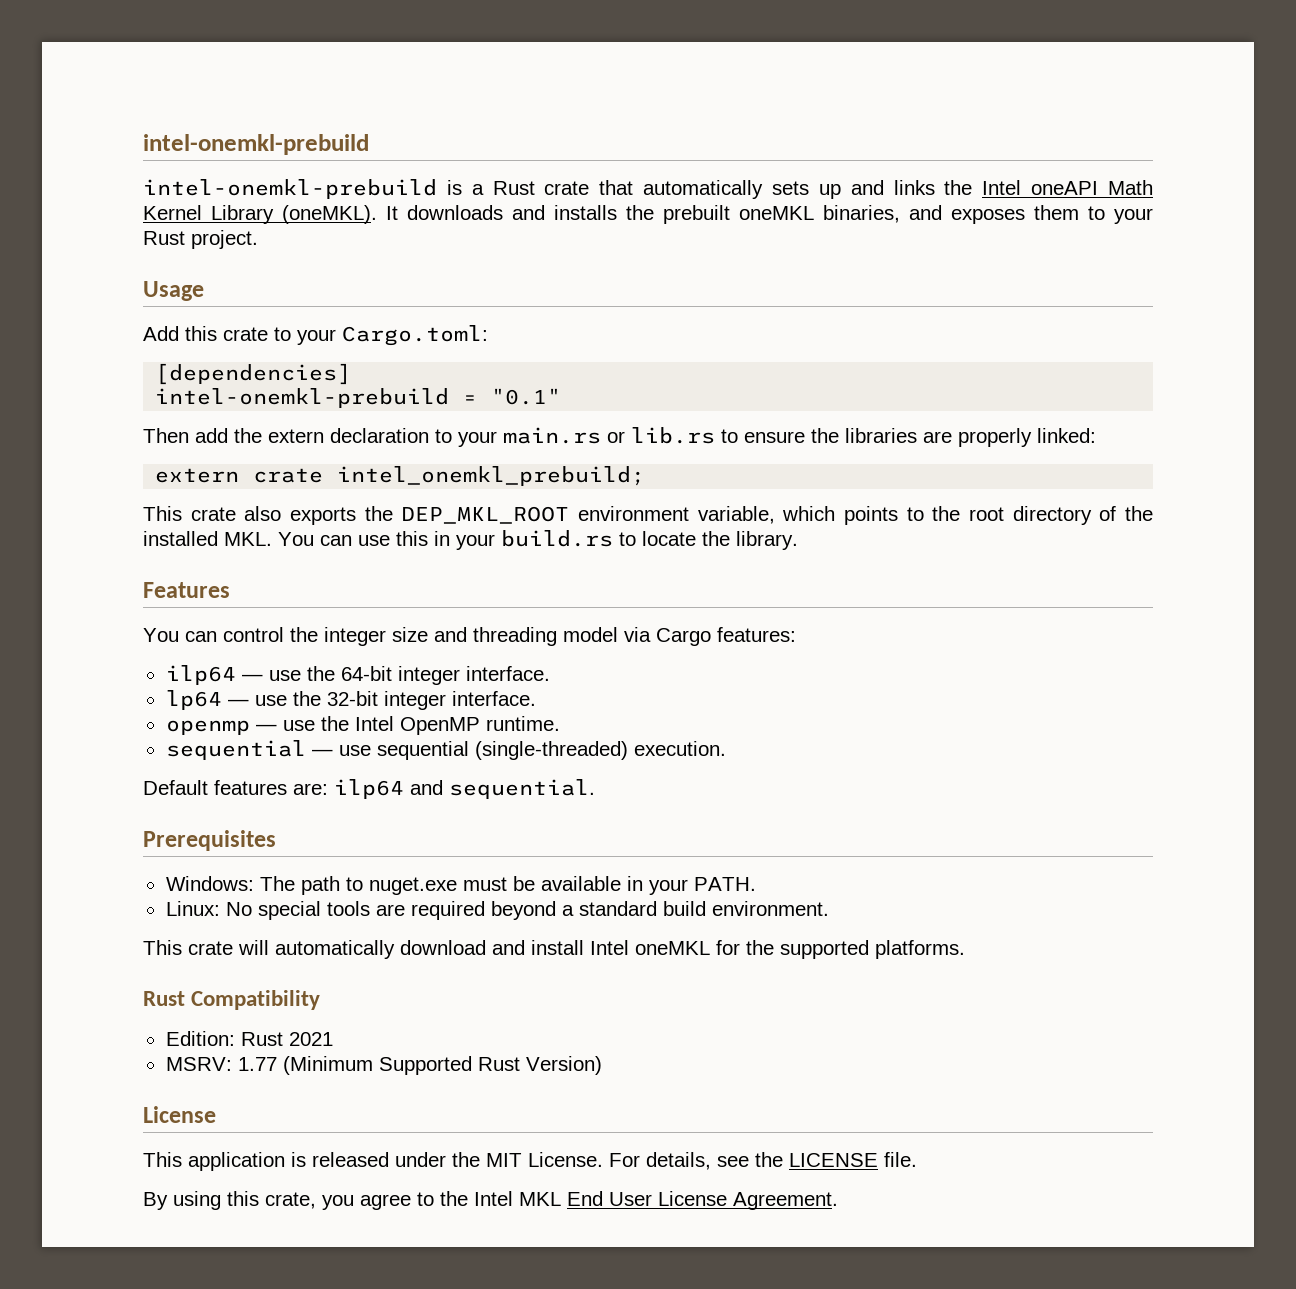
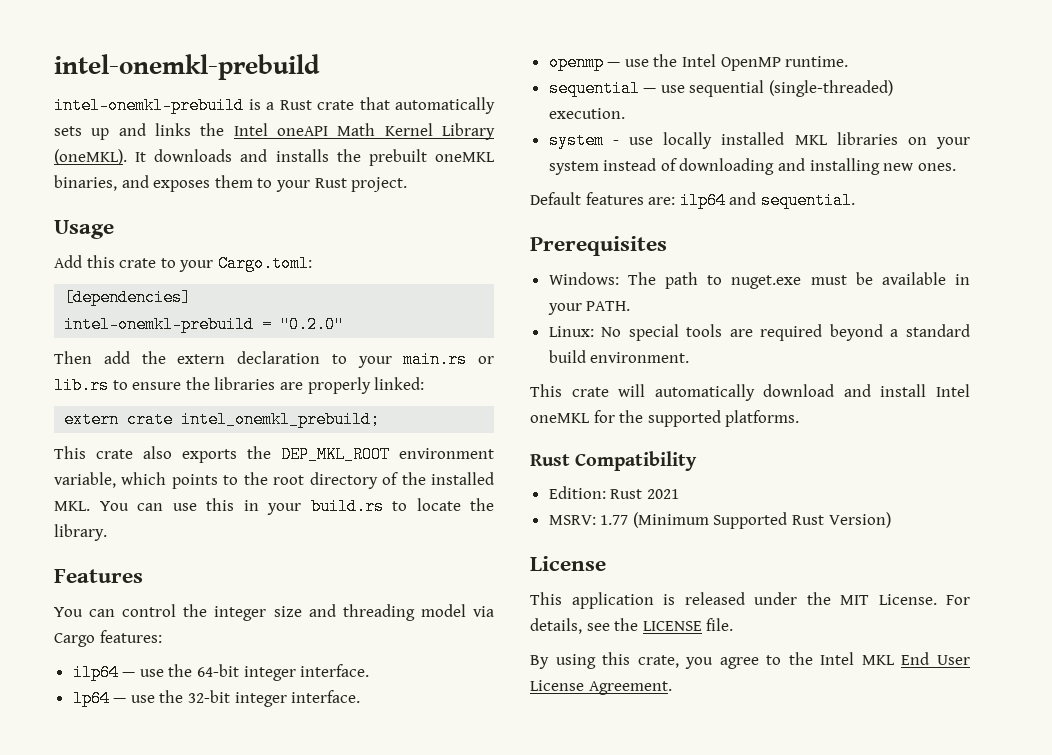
- intel-onemkl-prebuild = "0.1"
+ intel-onemkl-prebuild = "0.2.0"
+ system - use locally installed MKL libraries on your system instead of downloading and installing new ones.

